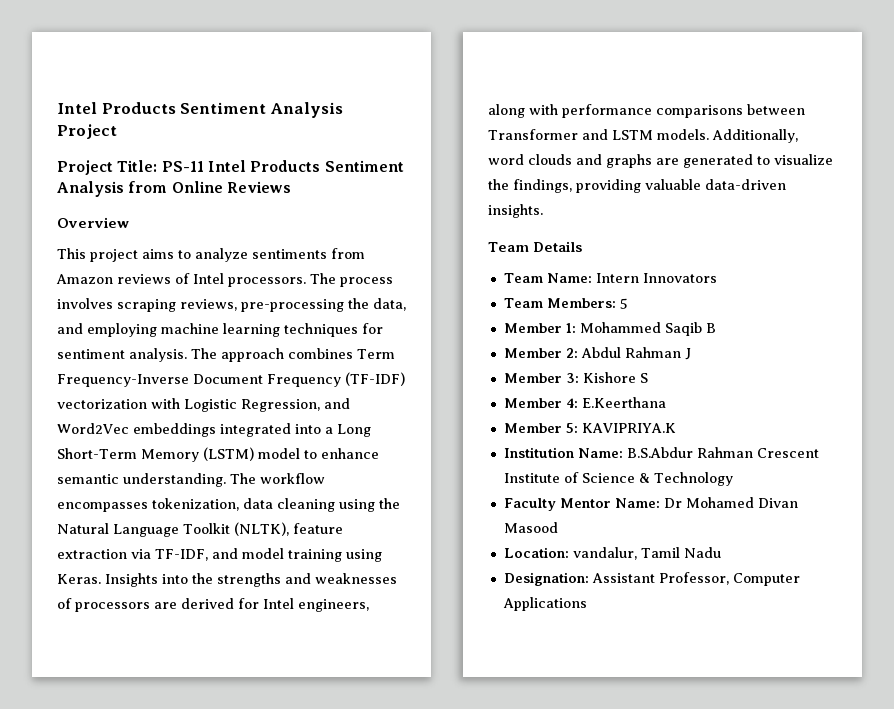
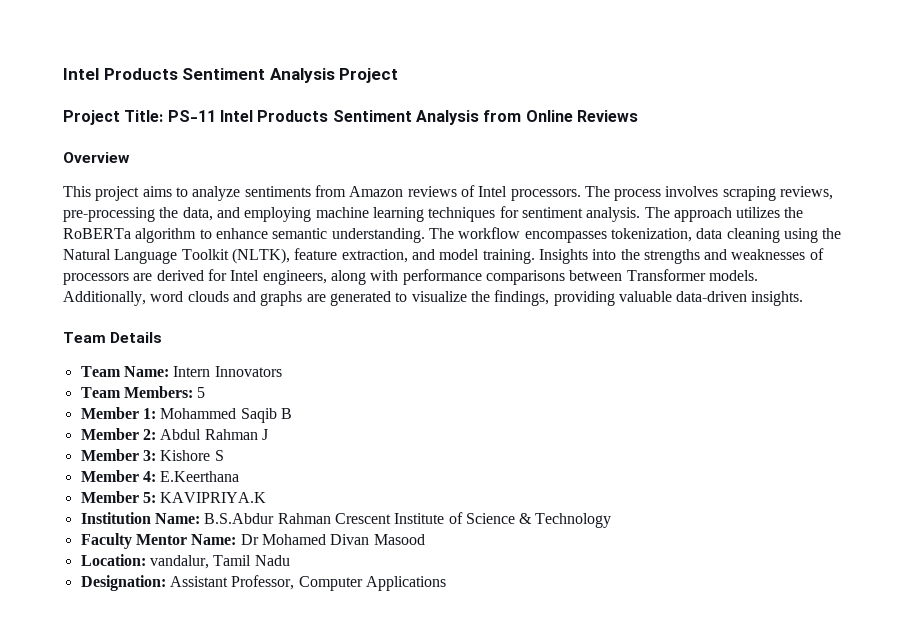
- The approach combines Term Frequency-Inverse Document Frequency (TF-IDF) vectorization with Logistic Regression, and Word2Vec embeddings integrated into a Long Short-Term Memory (LSTM) model to enhance semantic understanding.
+ The approach utilizes the RoBERTa algorithm to enhance semantic understanding.
- The workflow encompasses tokenization, data cleaning using the Natural Language Toolkit (NLTK), feature extraction via TF-IDF, and model training using Keras.
+ The workflow encompasses tokenization, data cleaning using the Natural Language Toolkit (NLTK), feature extraction, and model training.
- Insights into the strengths and weaknesses of processors are derived for Intel engineers, along with performance comparisons between Transformer and LSTM models.
+ Insights into the strengths and weaknesses of processors are derived for Intel engineers, along with performance comparisons between Transformer models.

